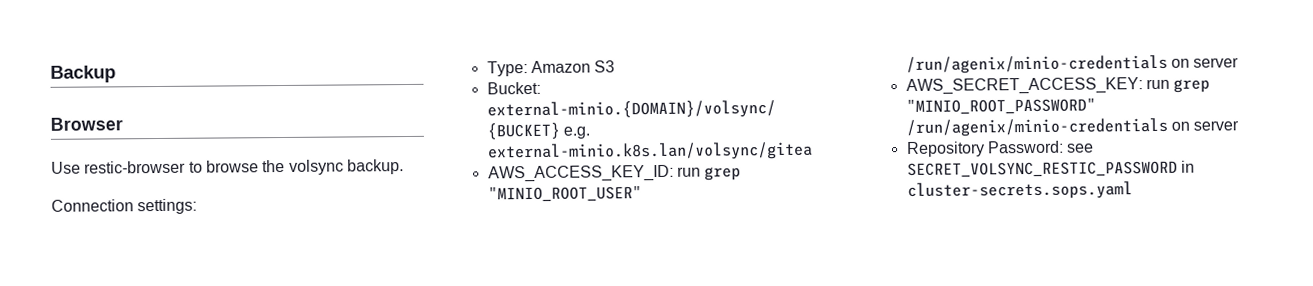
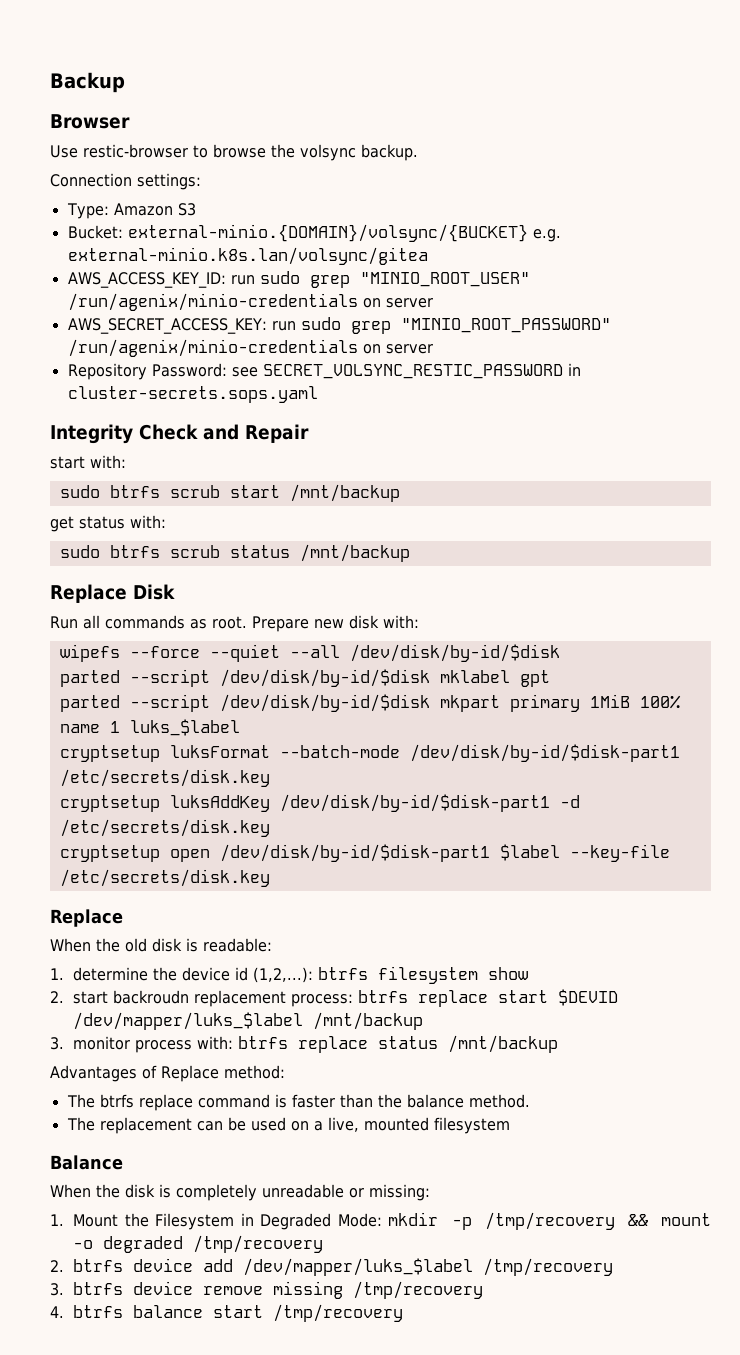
- AWS_ACCESS_KEY_ID: run grep "MINIO_ROOT_USER" /run/agenix/minio-credentials on server
+ AWS_ACCESS_KEY_ID: run sudo grep "MINIO_ROOT_USER" /run/agenix/minio-credentials on server
- AWS_SECRET_ACCESS_KEY: run grep "MINIO_ROOT_PASSWORD" /run/agenix/minio-credentials on server
+ AWS_SECRET_ACCESS_KEY: run sudo grep "MINIO_ROOT_PASSWORD" /run/agenix/minio-credentials on server
+ Integrity Check and Repair
+ start with:
+ sudo btrfs scrub start /mnt/backup
+ get status with:
+ sudo btrfs scrub status /mnt/backup
+ Replace Disk
+ Run all commands as root. Prepare new disk with:
+ wipefs --force --quiet --all /dev/disk/by-id/$disk
+ parted --script /dev/disk/by-id/$disk mklabel gpt
+ parted --script /dev/disk/by-id/$disk mkpart primary 1MiB 100% name 1 luks_$label
+ cryptsetup luksFormat --batch-mode /dev/disk/by-id/$disk-part1 /etc/secrets/disk.key
+ cryptsetup luksAddKey /dev/disk/by-id/$disk-part1 -d /etc/secrets/disk.key
+ cryptsetup open /dev/disk/by-id/$disk-part1 $label --key-file /etc/secrets/disk.key
+ Replace
+ When the old disk is readable:
+ 1. determine the device id (1,2,...): btrfs filesystem show
+ 2. start backroudn replacement process: btrfs replace start $DEVID /dev/mapper/luks_$label /mnt/backup
+ 3. monitor process with: btrfs replace status /mnt/backup
+ Advantages of Replace method:
+ The btrfs replace command is faster than the balance method.
+ The replacement can be used on a live, mounted filesystem
+ Balance
+ When the disk is completely unreadable or missing:
+ 1. Mount the Filesystem in Degraded Mode: mkdir -p /tmp/recovery && mount -o degraded /tmp/recovery
+ 2. btrfs device add /dev/mapper/luks_$label /tmp/recovery
+ 3. btrfs device remove missing /tmp/recovery
+ 4. btrfs balance start /tmp/recovery

